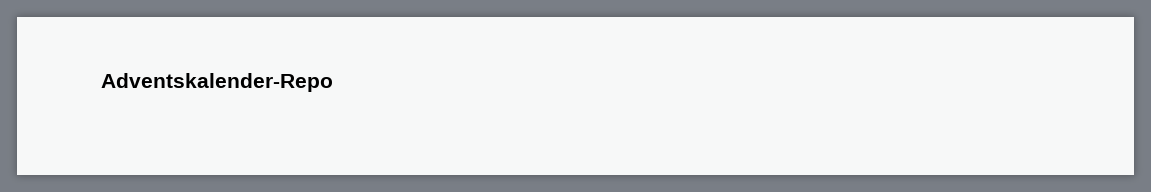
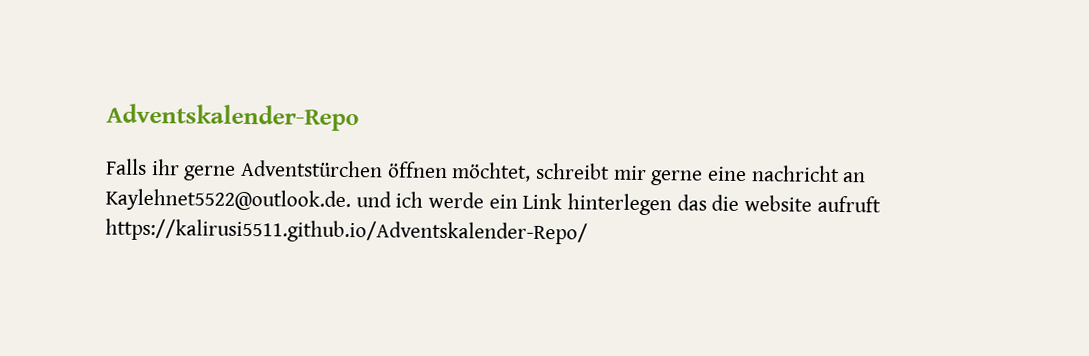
+ Falls ihr gerne Adventstürchen öffnen möchtet, schreibt mir gerne eine nachricht an Kaylehnet5522@outlook.de. und ich werde ein Link hinterlegen das die website aufruft https://kalirusi5511.github.io/Adventskalender-Repo/

